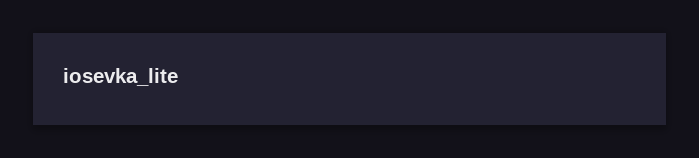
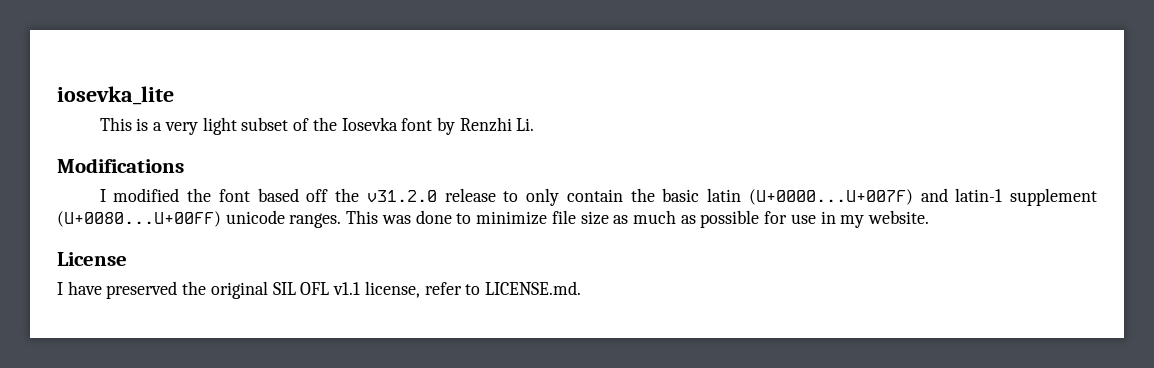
+ This is a very light subset of the Iosevka font by Renzhi Li.
+ Modifications
+ I modified the font based off the v31.2.0 release to only contain the basic latin (U+0000...U+007F) and latin-1 supplement (U+0080...U+00FF) unicode ranges. This was done to minimize file size as much as possible for use in my website.
+ License
+ I have preserved the original SIL OFL v1.1 license, refer to LICENSE.md.

